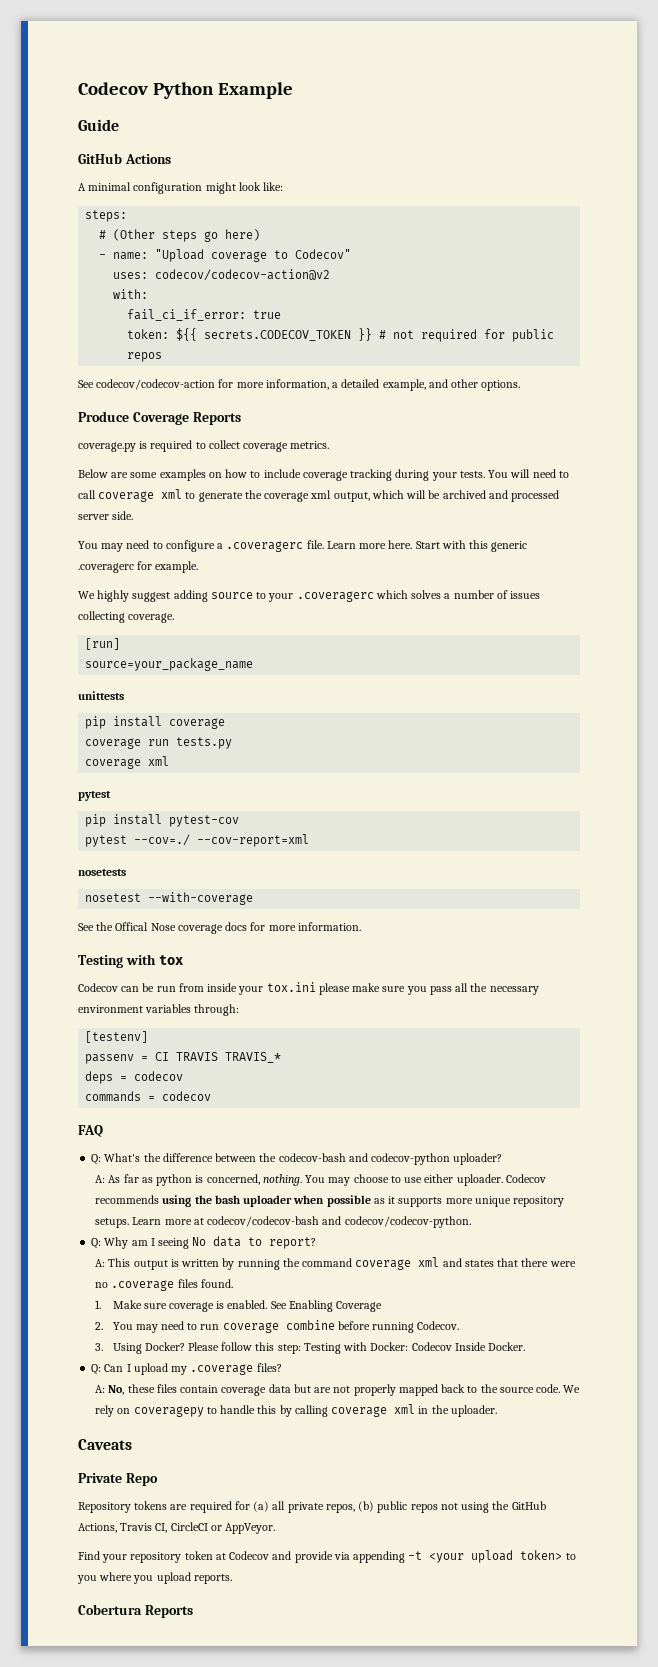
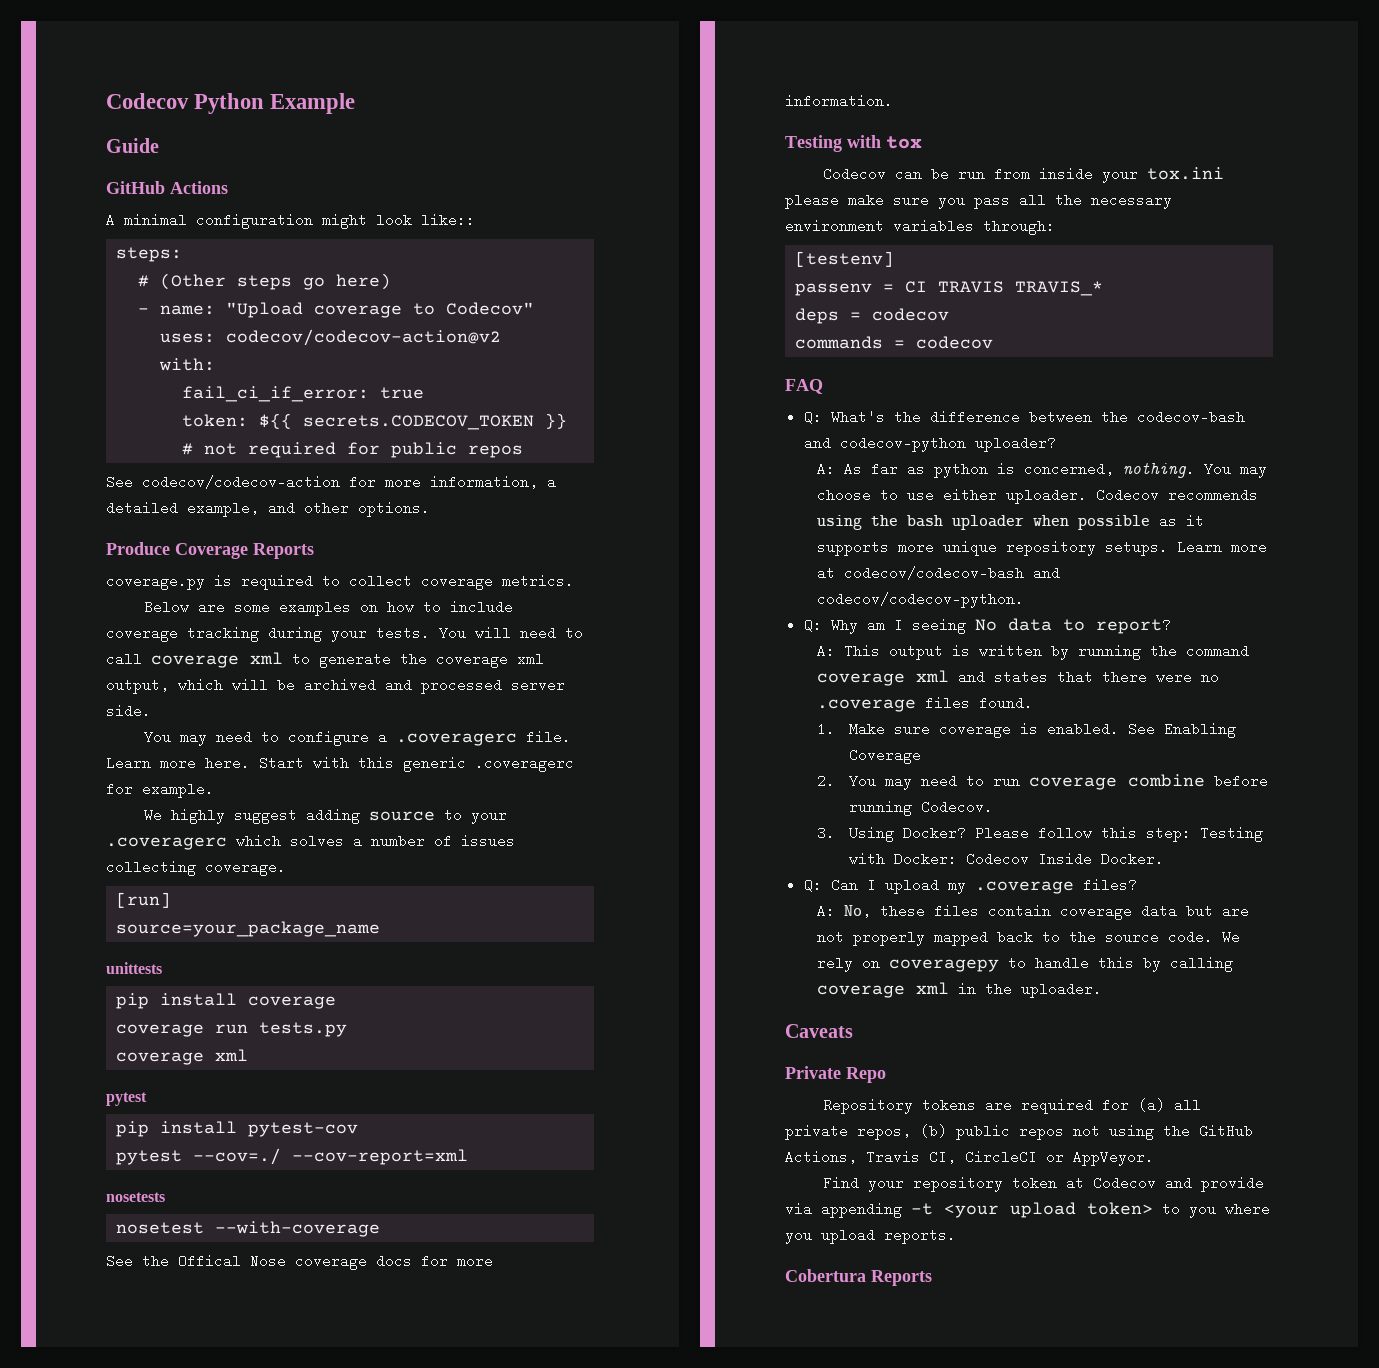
- A minimal configuration might look like:
+ A minimal configuration might look like::

